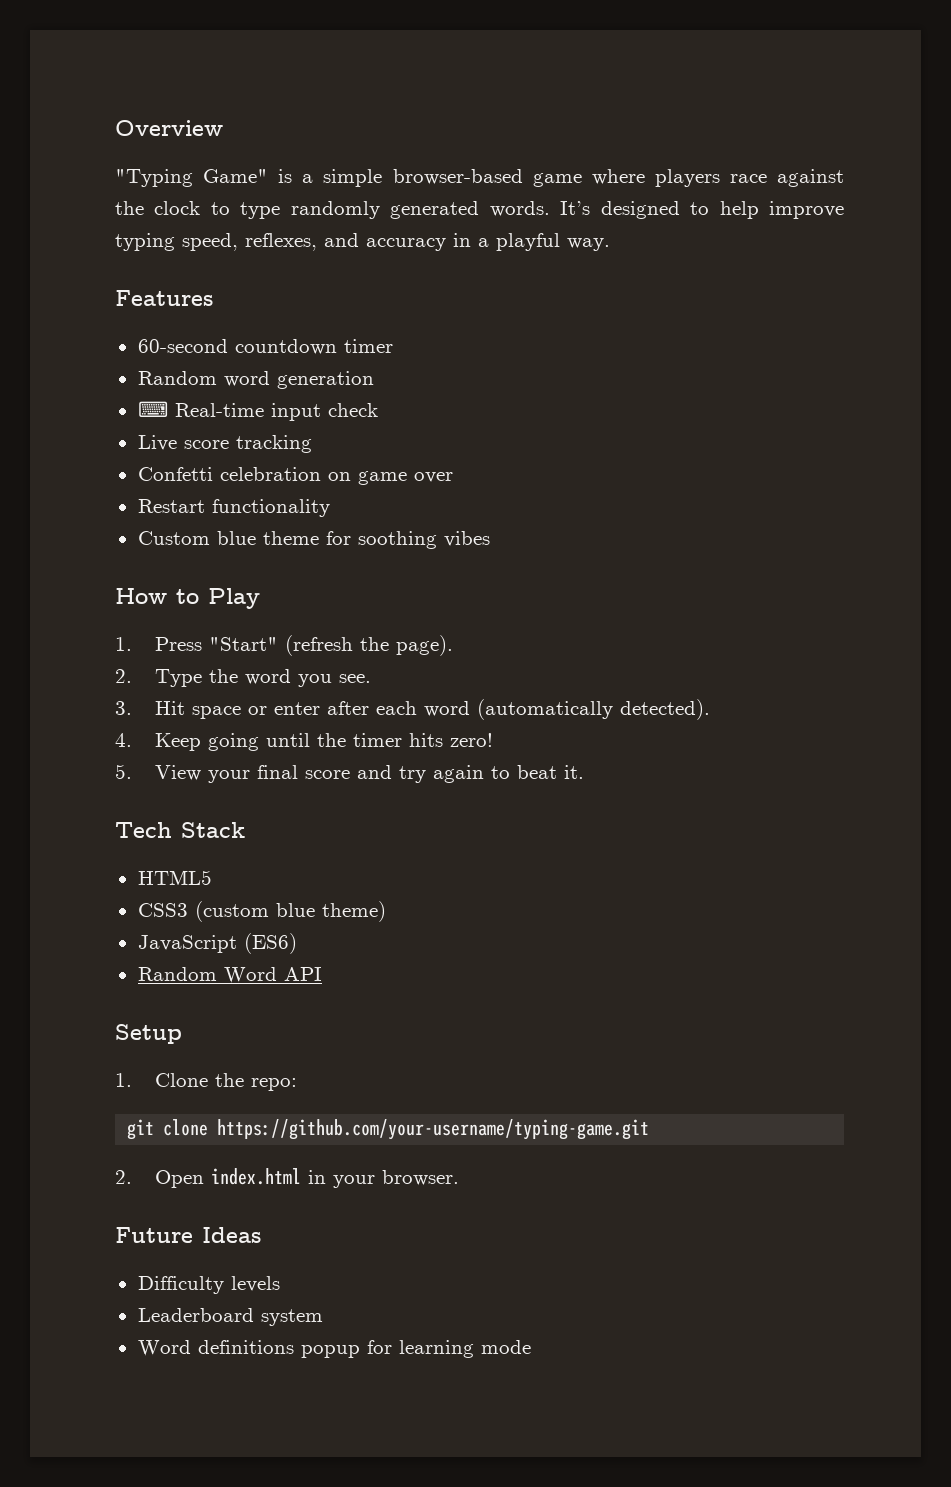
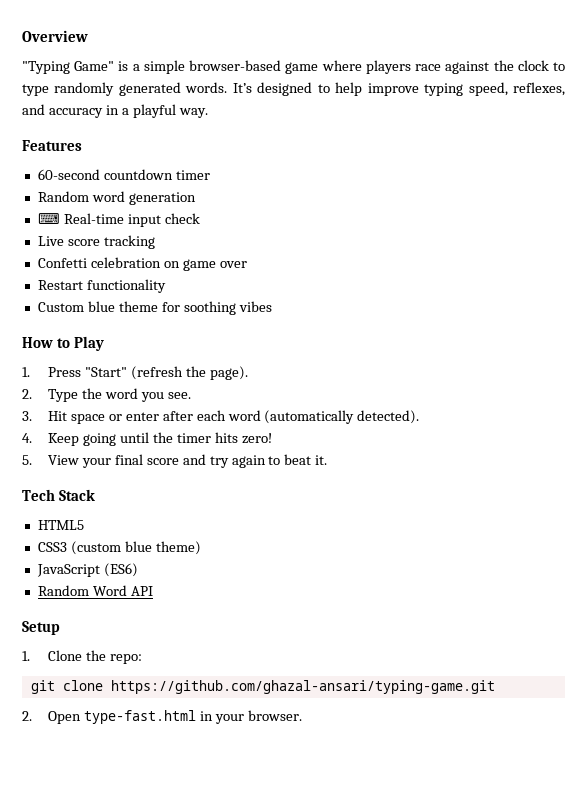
- git clone https://github.com/your-username/typing-game.git
+ git clone https://github.com/ghazal-ansari/typing-game.git
- 2. Open index.html in your browser.
+ 2. Open type-fast.html in your browser.
- Future Ideas
- Difficulty levels
- Leaderboard system
- Word definitions popup for learning mode

